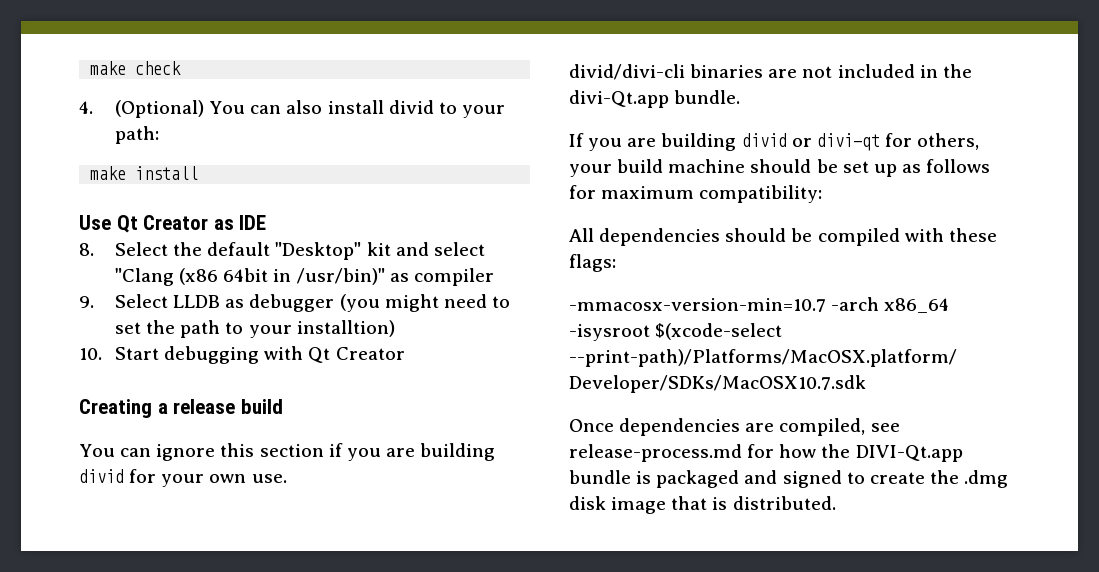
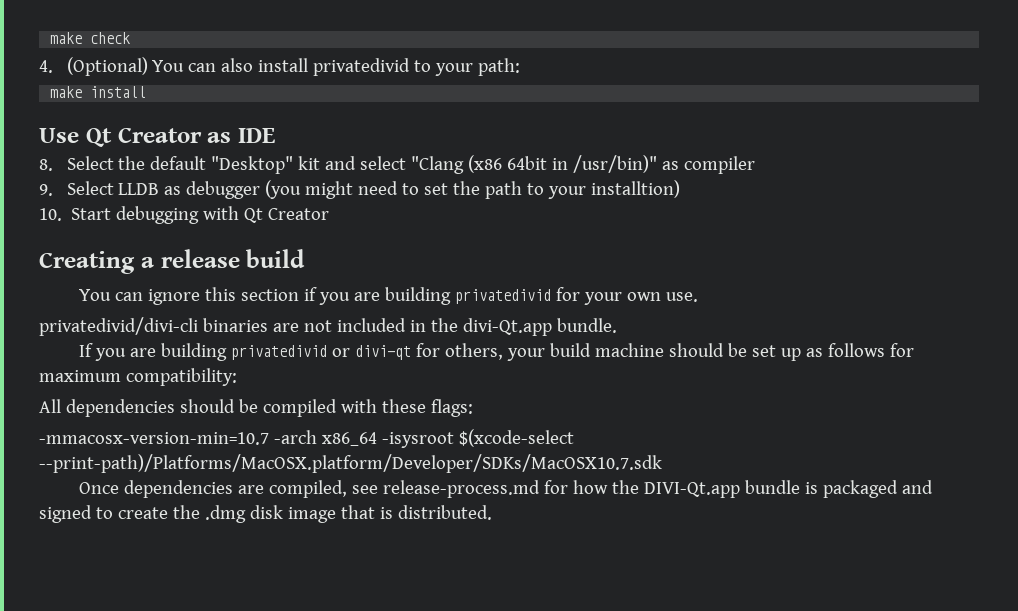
- 4. (Optional) You can also install divid to your path:
+ 4. (Optional) You can also install privatedivid to your path:
- You can ignore this section if you are building divid for your own use.
+ You can ignore this section if you are building privatedivid for your own use.
- divid/divi-cli binaries are not included in the divi-Qt.app bundle.
+ privatedivid/divi-cli binaries are not included in the divi-Qt.app bundle.
- If you are building divid or divi-qt for others, your build machine should be set up as follows for maximum compatibility:
+ If you are building privatedivid or divi-qt for others, your build machine should be set up as follows for maximum compatibility:

